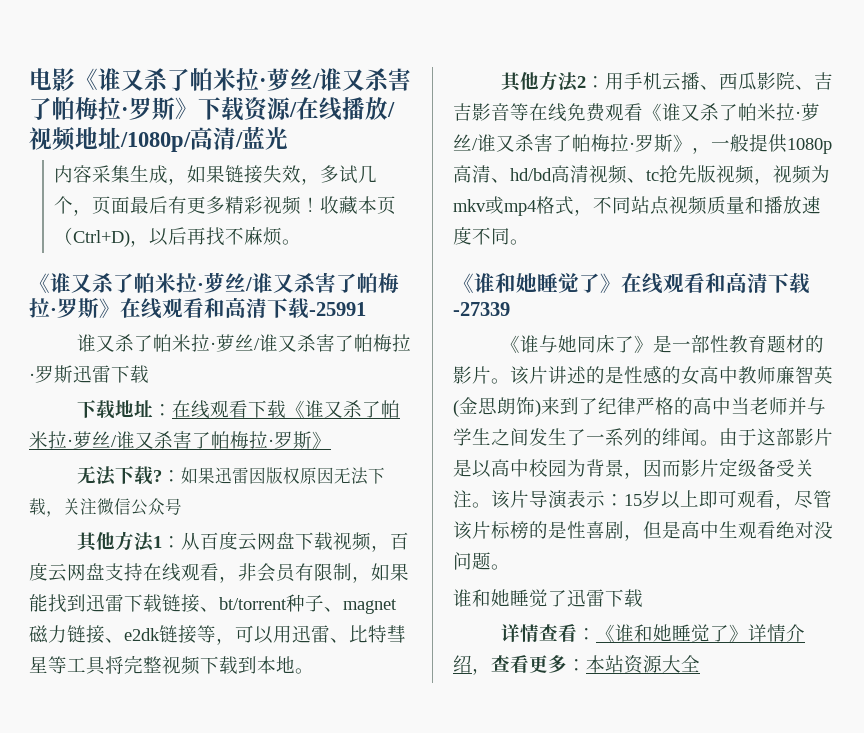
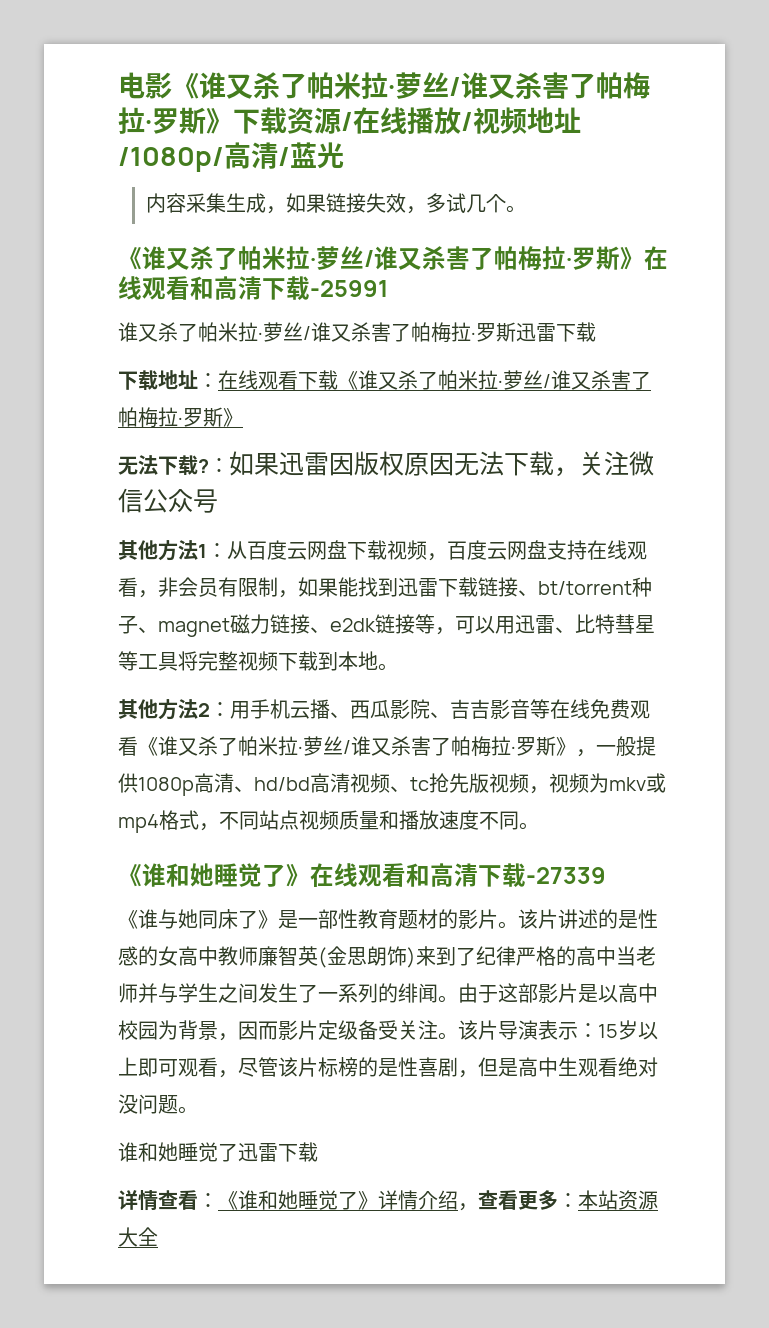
- 内容采集生成，如果链接失效，多试几个，页面最后有更多精彩视频！收藏本页（Ctrl+D)，以后再找不麻烦。
+ 内容采集生成，如果链接失效，多试几个。

